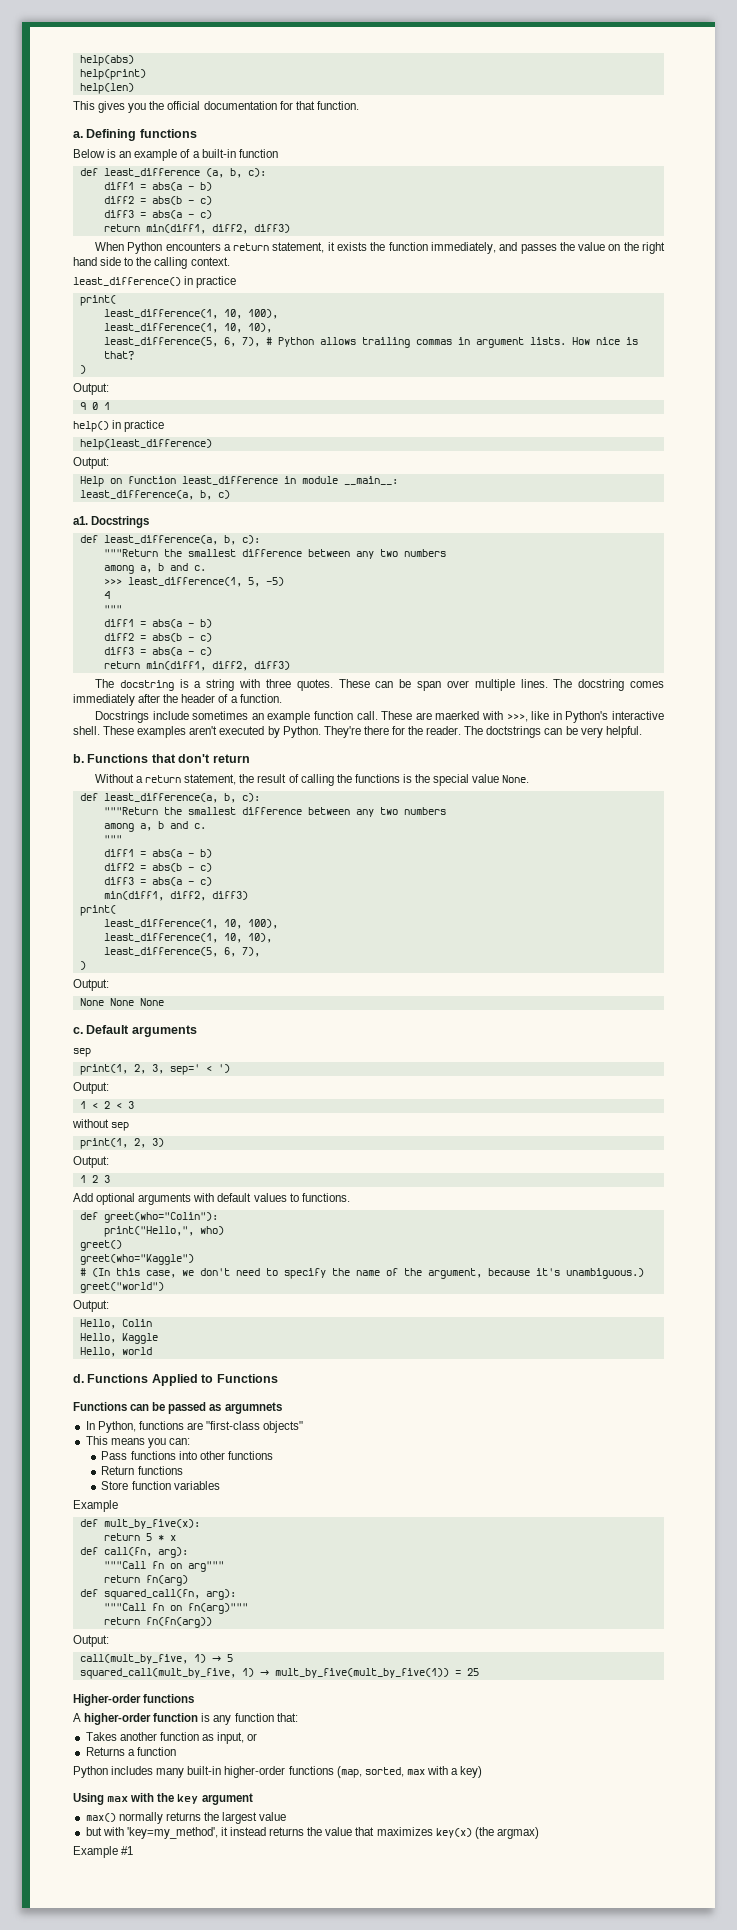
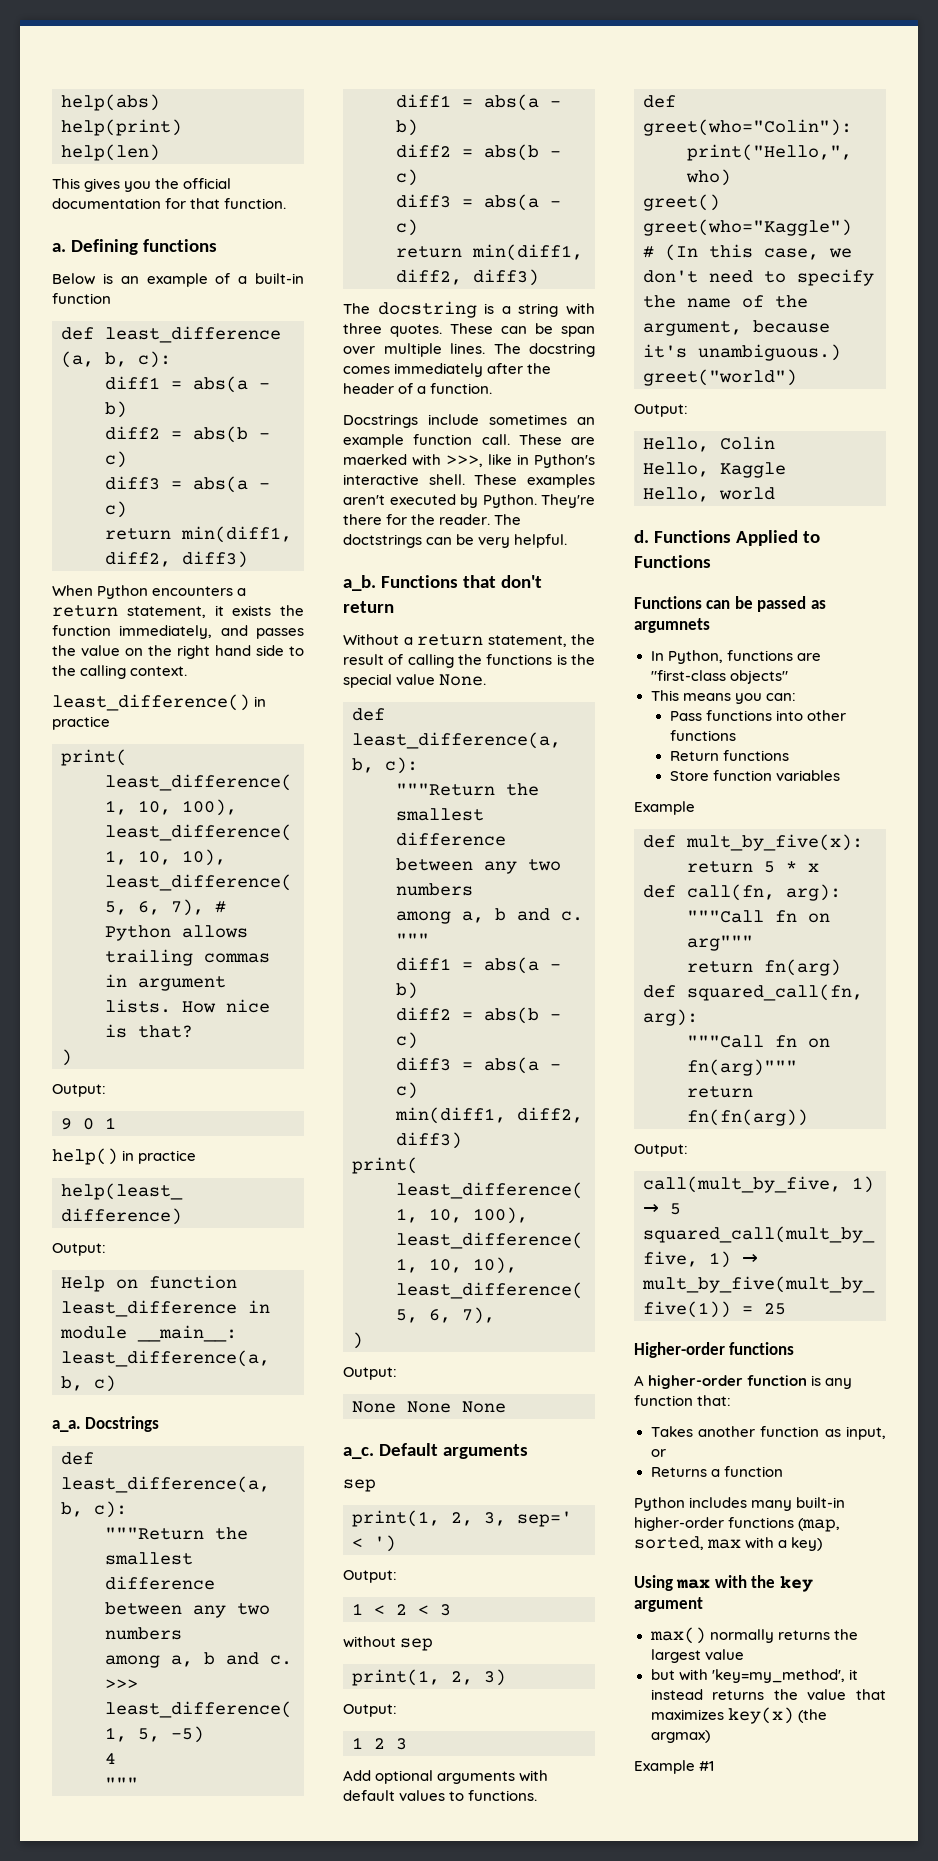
- a1.
+ a_a.
- b.
+ a_b.
  None None None
- c.
+ a_c.

